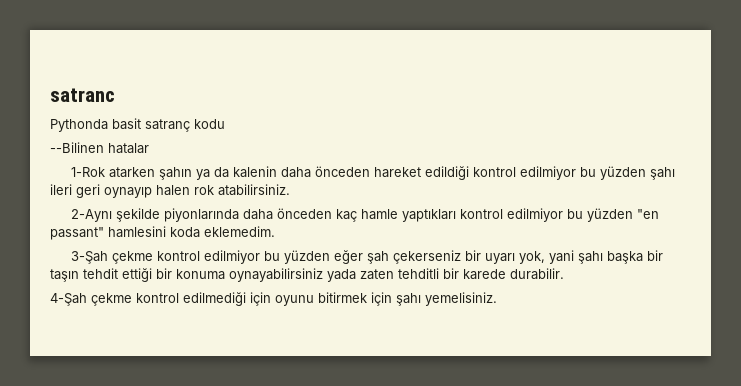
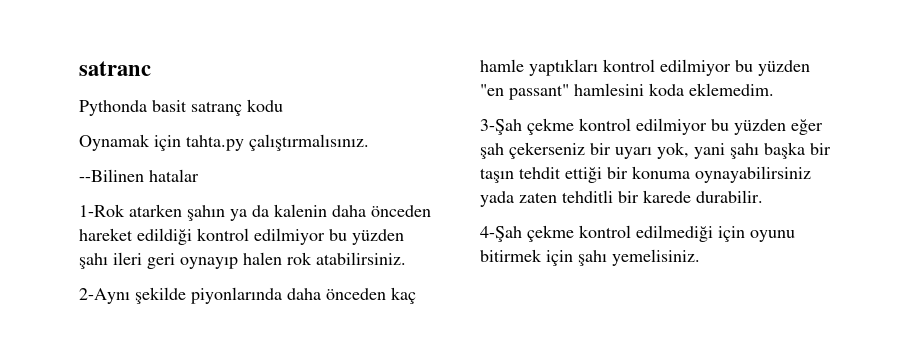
+ Oynamak için tahta.py çalıştırmalısınız.

